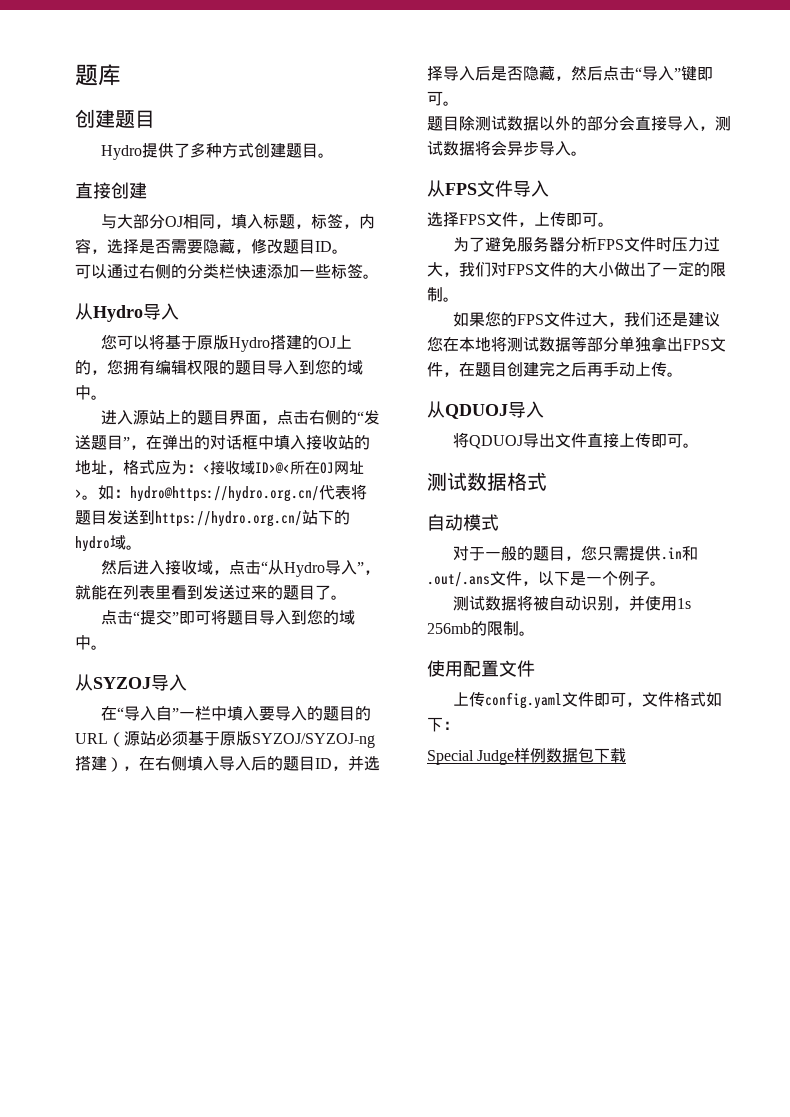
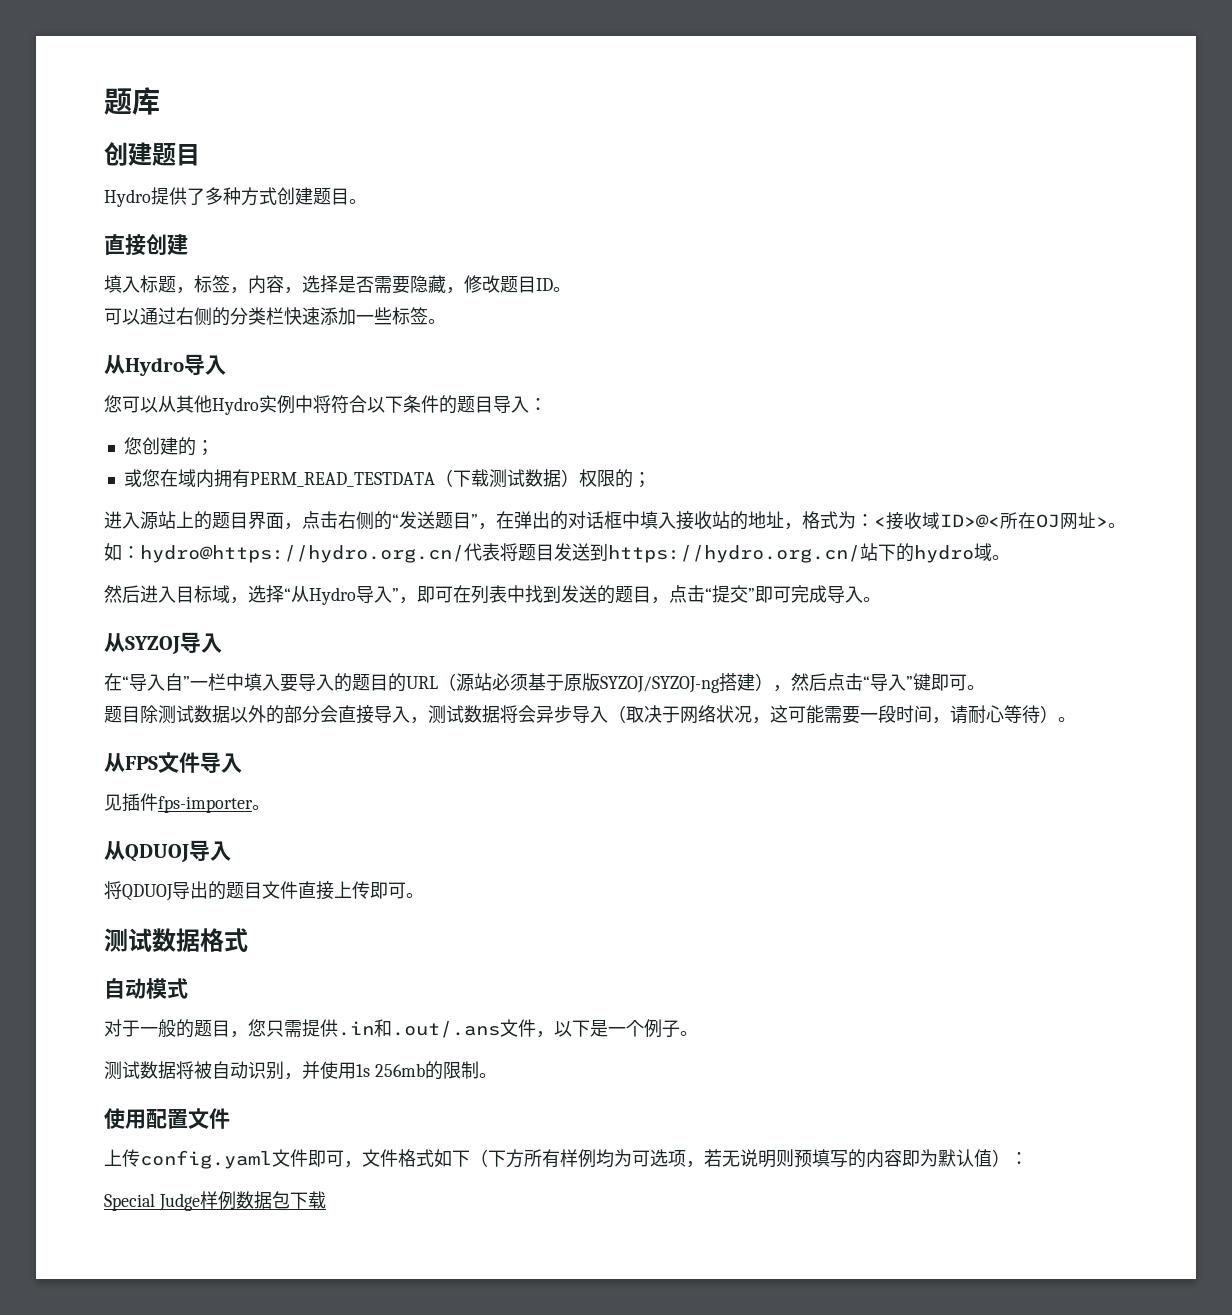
- 与大部分OJ相同，填入标题，标签，内容，选择是否需要隐藏，修改题目ID。
+ 填入标题，标签，内容，选择是否需要隐藏，修改题目ID。
- 您可以将基于原版Hydro搭建的OJ上的，您拥有编辑权限的题目导入到您的域中。
+ 您可以从其他Hydro实例中将符合以下条件的题目导入：
+ 您创建的；
+ 或您在域内拥有PERM_READ_TESTDATA（下载测试数据）权限的；
- 进入源站上的题目界面，点击右侧的“发送题目”，在弹出的对话框中填入接收站的地址，格式应为：<接收域ID>@<所在OJ网址>。
+ 进入源站上的题目界面，点击右侧的“发送题目”，在弹出的对话框中填入接收站的地址，格式为：<接收域ID>@<所在OJ网址>。
- 然后进入接收域，点击“从Hydro导入”，就能在列表里看到发送过来的题目了。
- 点击“提交”即可将题目导入到您的域中。
+ 然后进入目标域，选择“从Hydro导入”，即可在列表中找到发送的题目，点击“提交”即可完成导入。
- 在“导入自”一栏中填入要导入的题目的URL（源站必须基于原版SYZOJ/SYZOJ-ng搭建），在右侧填入导入后的题目ID，并选择导入后是否隐藏，然后点击“导入”键即可。
+ 在“导入自”一栏中填入要导入的题目的URL（源站必须基于原版SYZOJ/SYZOJ-ng搭建），然后点击“导入”键即可。
- 题目除测试数据以外的部分会直接导入，测试数据将会异步导入。
+ 题目除测试数据以外的部分会直接导入，测试数据将会异步导入（取决于网络状况，这可能需要一段时间，请耐心等待）。
  从FPS文件导入
- 选择FPS文件，上传即可。
- 为了避免服务器分析FPS文件时压力过大，我们对FPS文件的大小做出了一定的限制。
- 如果您的FPS文件过大，我们还是建议您在本地将测试数据等部分单独拿出FPS文件，在题目创建完之后再手动上传。
+ 见插件fps-importer。
- 将QDUOJ导出文件直接上传即可。
+ 将QDUOJ导出的题目文件直接上传即可。
- 上传config.yaml文件即可，文件格式如下：
+ 上传config.yaml文件即可，文件格式如下（下方所有样例均为可选项，若无说明则预填写的内容即为默认值）：

